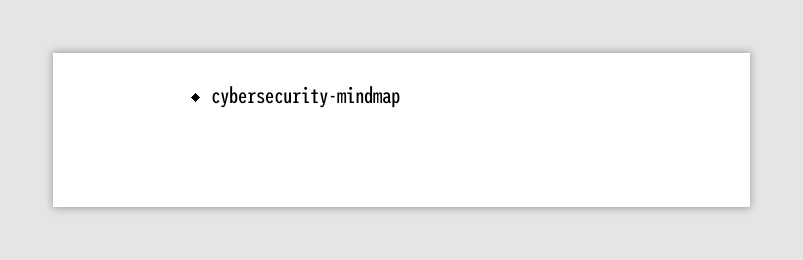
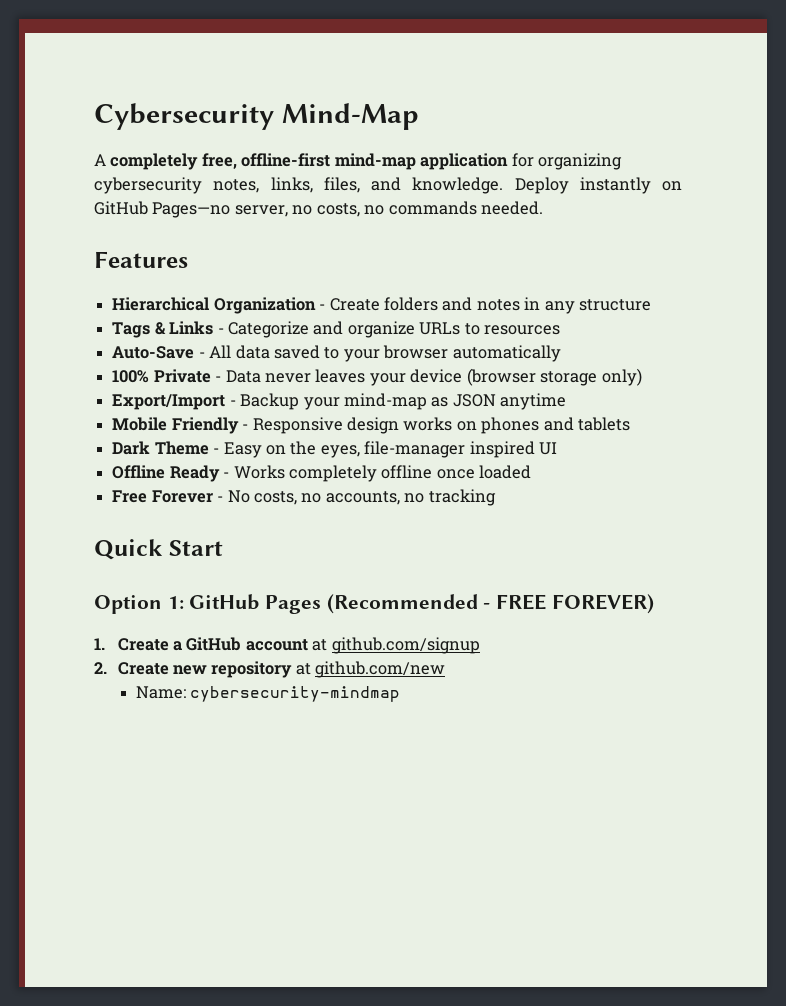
- cybersecurity-mindmap
+ Cybersecurity Mind-Map
+ A completely free, offline-first mind-map application for organizing cybersecurity notes, links, files, and knowledge. Deploy instantly on GitHub Pages—no server, no costs, no commands needed.
+ Features
+ Hierarchical Organization - Create folders and notes in any structure
+ Tags & Links - Categorize and organize URLs to resources
+ Auto-Save - All data saved to your browser automatically
+ 100% Private - Data never leaves your device (browser storage only)
+ Export/Import - Backup your mind-map as JSON anytime
+ Mobile Friendly - Responsive design works on phones and tablets
+ Dark Theme - Easy on the eyes, file-manager inspired UI
+ Offline Ready - Works completely offline once loaded
+ Free Forever - No costs, no accounts, no tracking
+ Quick Start
+ Option 1: GitHub Pages (Recommended - FREE FOREVER)
+ 1. Create a GitHub account at github.com/signup
+ 2. Create new repository at github.com/new
+ Name: cybersecurity-mindmap

